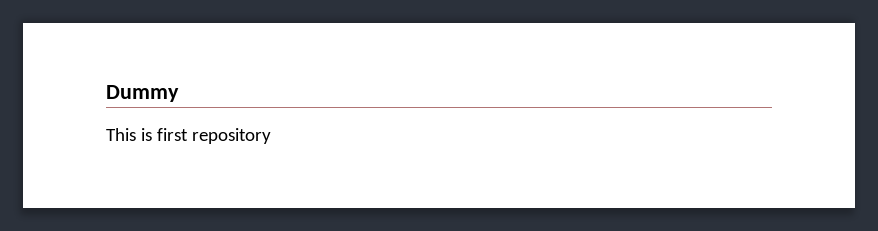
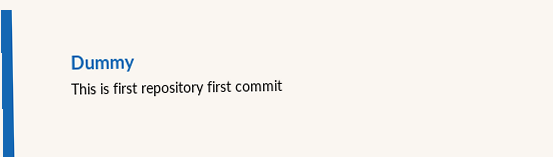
- This is first repository
+ This is first repository first commit

